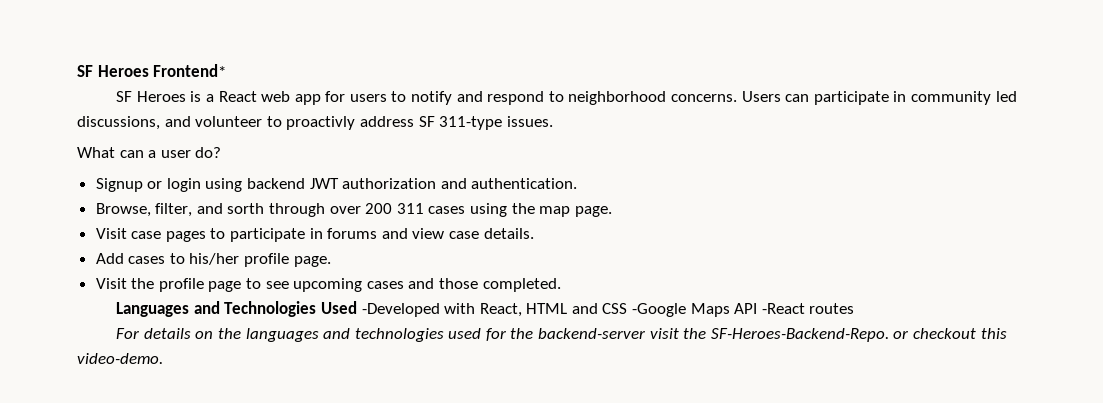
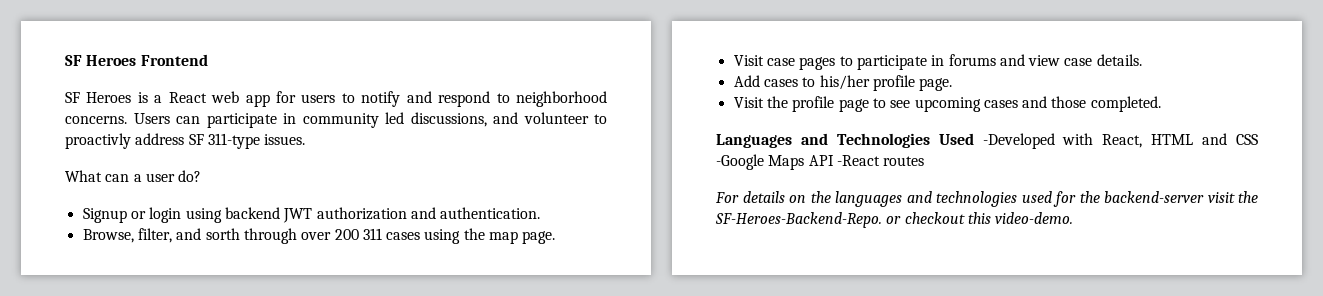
- SF Heroes Frontend*
+ SF Heroes Frontend

